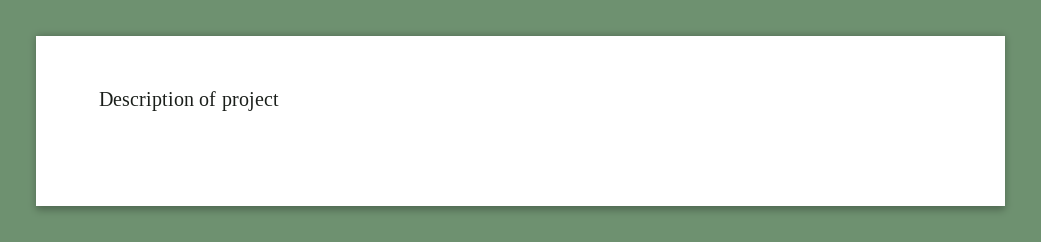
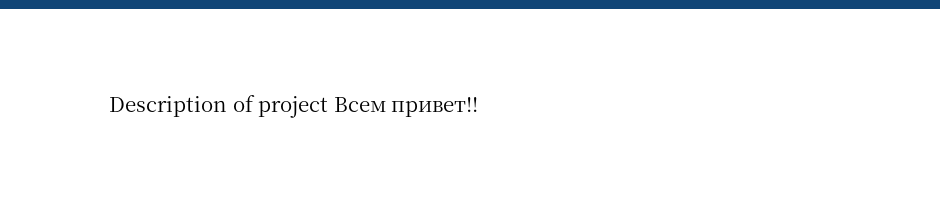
- Description of project
+ Description of project Всем привет!!

